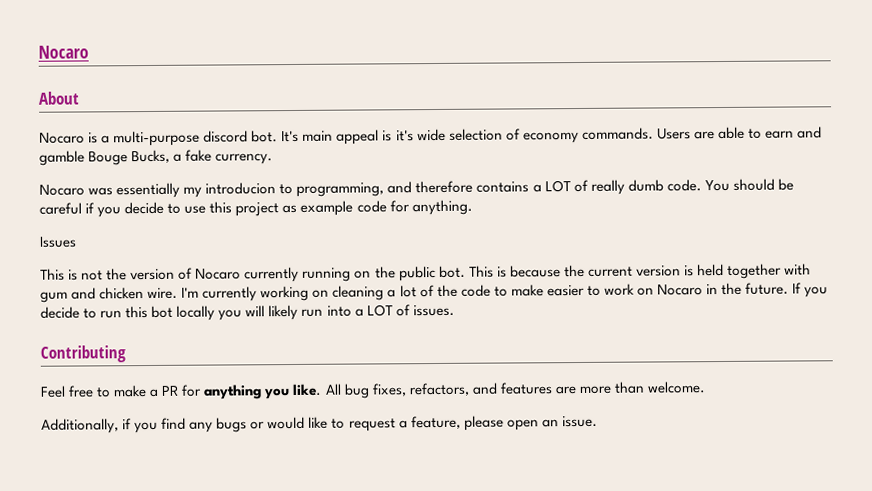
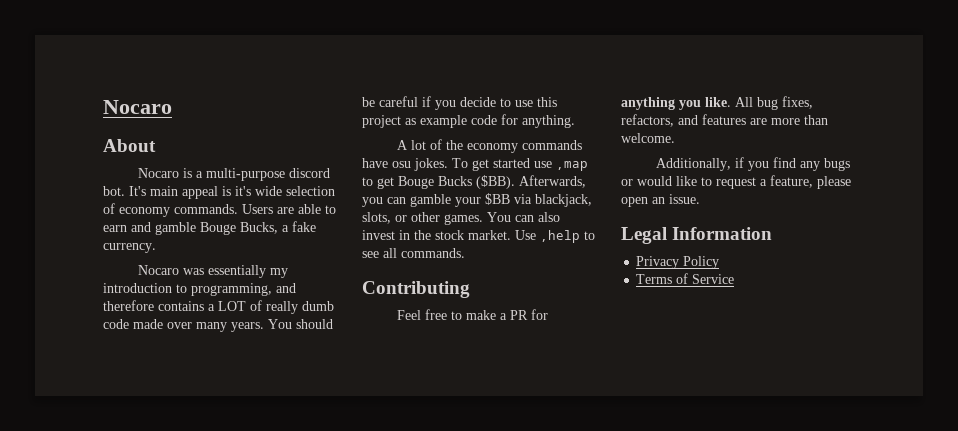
- Nocaro was essentially my introducion to programming, and therefore contains a LOT of really dumb code.
+ Nocaro was essentially my introduction to programming, and therefore contains a LOT of really dumb code made over many years.
- Issues
- This is not the version of Nocaro currently running on the public bot. This is because the current version is held together with gum and chicken wire. I'm currently working on cleaning a lot of the code to make easier to work on Nocaro in the future. If you decide to run this bot locally you will likely run into a LOT of issues.
+ A lot of the economy commands have osu jokes. To get started use ,map to get Bouge Bucks ($BB). Afterwards, you can gamble your $BB via blackjack, slots, or other games. You can also invest in the stock market. Use ,help to see all commands.
+ Legal Information
+ Privacy Policy
+ Terms of Service

